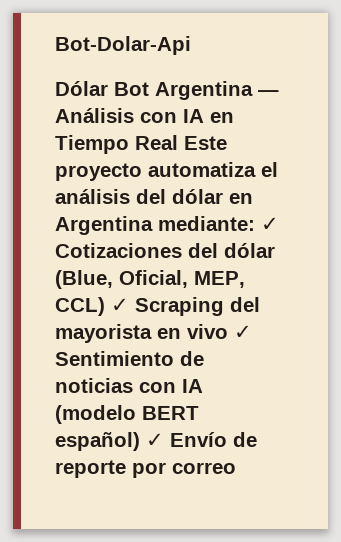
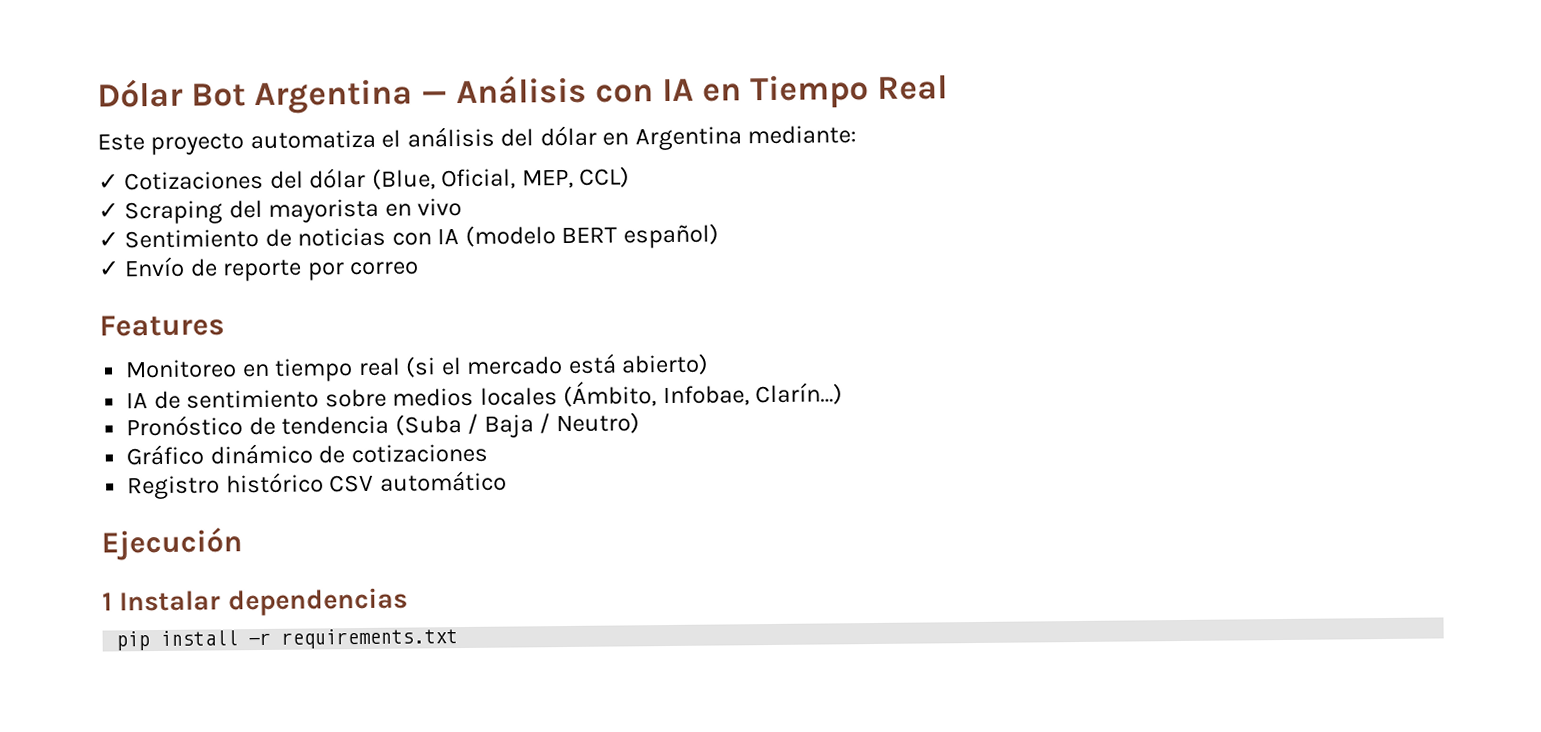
- Bot-Dolar-Api
- Dólar Bot Argentina — Análisis con IA en Tiempo Real Este proyecto automatiza el análisis del dólar en Argentina mediante: ✓ Cotizaciones del dólar (Blue, Oficial, MEP, CCL) ✓ Scraping del mayorista en vivo ✓ Sentimiento de noticias con IA (modelo BERT español) ✓ Envío de reporte por correo
+ Dólar Bot Argentina — Análisis con IA en Tiempo Real
+ Este proyecto automatiza el análisis del dólar en Argentina mediante:
+ ✓ Cotizaciones del dólar (Blue, Oficial, MEP, CCL)
+ ✓ Scraping del mayorista en vivo
+ ✓ Sentimiento de noticias con IA (modelo BERT español)
+ ✓ Envío de reporte por correo
+ Features
+ Monitoreo en tiempo real (si el mercado está abierto)
+ IA de sentimiento sobre medios locales (Ámbito, Infobae, Clarín…)
+ Pronóstico de tendencia (Suba / Baja / Neutro)
+ Gráfico dinámico de cotizaciones
+ Registro histórico CSV automático
+ Ejecución
+ 1 Instalar dependencias
+ pip install -r requirements.txt

